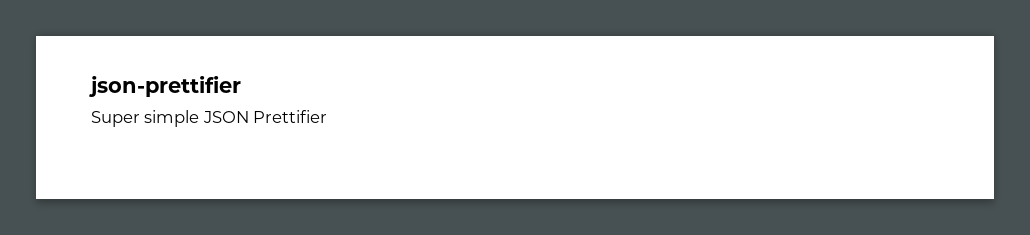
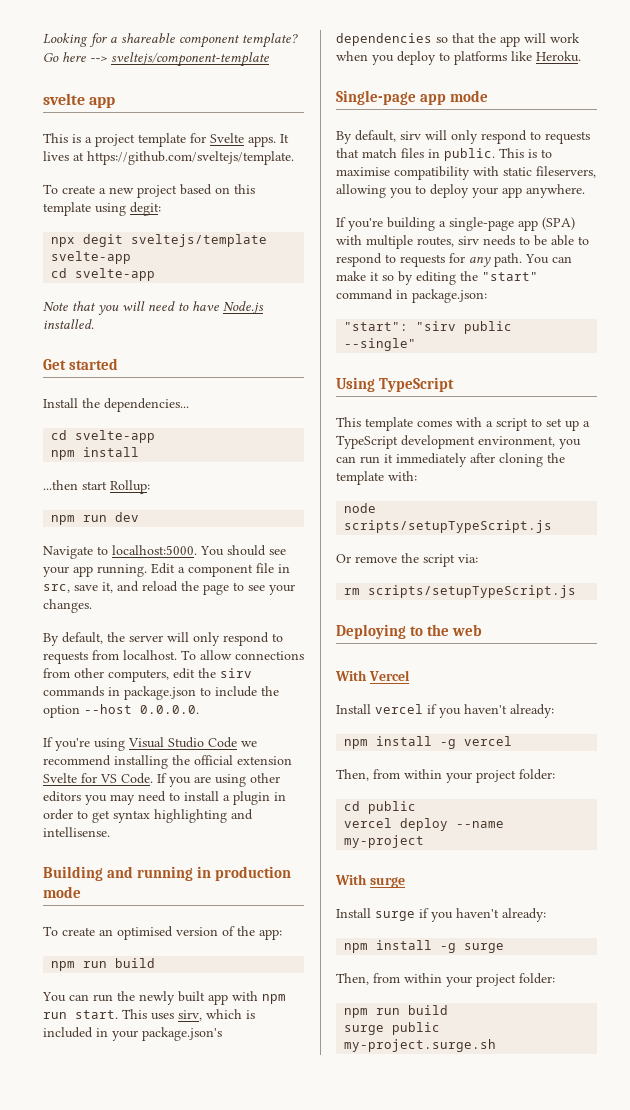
- json-prettifier
- Super simple JSON Prettifier
+ Looking for a shareable component template? Go here --> sveltejs/component-template
+ svelte app
+ This is a project template for Svelte apps. It lives at https://github.com/sveltejs/template.
+ To create a new project based on this template using degit:
+ npx degit sveltejs/template svelte-app
+ cd svelte-app
+ Note that you will need to have Node.js installed.
+ Get started
+ Install the dependencies...
+ cd svelte-app
+ npm install
+ ...then start Rollup:
+ npm run dev
+ Navigate to localhost:5000. You should see your app running. Edit a component file in src, save it, and reload the page to see your changes.
+ By default, the server will only respond to requests from localhost. To allow connections from other computers, edit the sirv commands in package.json to include the option --host 0.0.0.0.
+ If you're using Visual Studio Code we recommend installing the official extension Svelte for VS Code. If you are using other editors you may need to install a plugin in order to get syntax highlighting and intellisense.
+ Building and running in production mode
+ To create an optimised version of the app:
+ npm run build
+ You can run the newly built app with npm run start. This uses sirv, which is included in your package.json's dependencies so that the app will work when you deploy to platforms like Heroku.
+ Single-page app mode
+ By default, sirv will only respond to requests that match files in public. This is to maximise compatibility with static fileservers, allowing you to deploy your app anywhere.
+ If you're building a single-page app (SPA) with multiple routes, sirv needs to be able to respond to requests for any path. You can make it so by editing the "start" command in package.json:
+ "start": "sirv public --single"
+ Using TypeScript
+ This template comes with a script to set up a TypeScript development environment, you can run it immediately after cloning the template with:
+ node scripts/setupTypeScript.js
+ Or remove the script via:
+ rm scripts/setupTypeScript.js
+ Deploying to the web
+ With Vercel
+ Install vercel if you haven't already:
+ npm install -g vercel
+ Then, from within your project folder:
+ cd public
+ vercel deploy --name my-project
+ With surge
+ Install surge if you haven't already:
+ npm install -g surge
+ Then, from within your project folder:
+ npm run build
+ surge public my-project.surge.sh

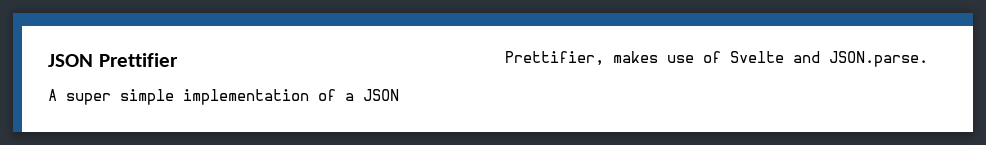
- Looking for a shareable component template? Go here --> sveltejs/component-template
- svelte app
- This is a project template for Svelte apps. It lives at https://github.com/sveltejs/template.
- To create a new project based on this template using degit:
- npx degit sveltejs/template svelte-app
- cd svelte-app
- Note that you will need to have Node.js installed.
- Get started
- Install the dependencies...
- cd svelte-app
- npm install
- ...then start Rollup:
- npm run dev
- Navigate to localhost:5000. You should see your app running. Edit a component file in src, save it, and reload the page to see your changes.
- By default, the server will only respond to requests from localhost. To allow connections from other computers, edit the sirv commands in package.json to include the option --host 0.0.0.0.
- If you're using Visual Studio Code we recommend installing the official extension Svelte for VS Code. If you are using other editors you may need to install a plugin in order to get syntax highlighting and intellisense.
- Building and running in production mode
- To create an optimised version of the app:
- npm run build
- You can run the newly built app with npm run start. This uses sirv, which is included in your package.json's dependencies so that the app will work when you deploy to platforms like Heroku.
- Single-page app mode
- By default, sirv will only respond to requests that match files in public. This is to maximise compatibility with static fileservers, allowing you to deploy your app anywhere.
- If you're building a single-page app (SPA) with multiple routes, sirv needs to be able to respond to requests for any path. You can make it so by editing the "start" command in package.json:
- "start": "sirv public --single"
- Using TypeScript
- This template comes with a script to set up a TypeScript development environment, you can run it immediately after cloning the template with:
- node scripts/setupTypeScript.js
- Or remove the script via:
- rm scripts/setupTypeScript.js
- Deploying to the web
- With Vercel
- Install vercel if you haven't already:
- npm install -g vercel
- Then, from within your project folder:
- cd public
- vercel deploy --name my-project
- With surge
- Install surge if you haven't already:
- npm install -g surge
- Then, from within your project folder:
- npm run build
- surge public my-project.surge.sh
+ JSON Prettifier
+ A super simple implementation of a JSON Prettifier, makes use of Svelte and JSON.parse.

